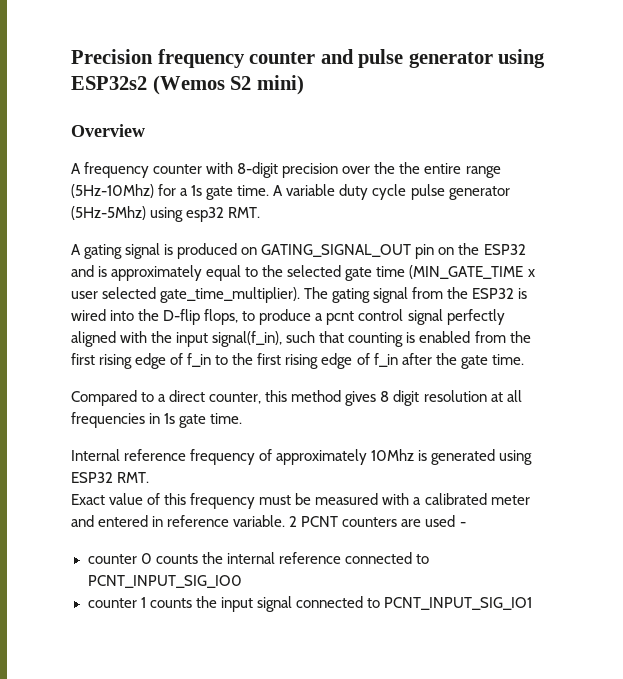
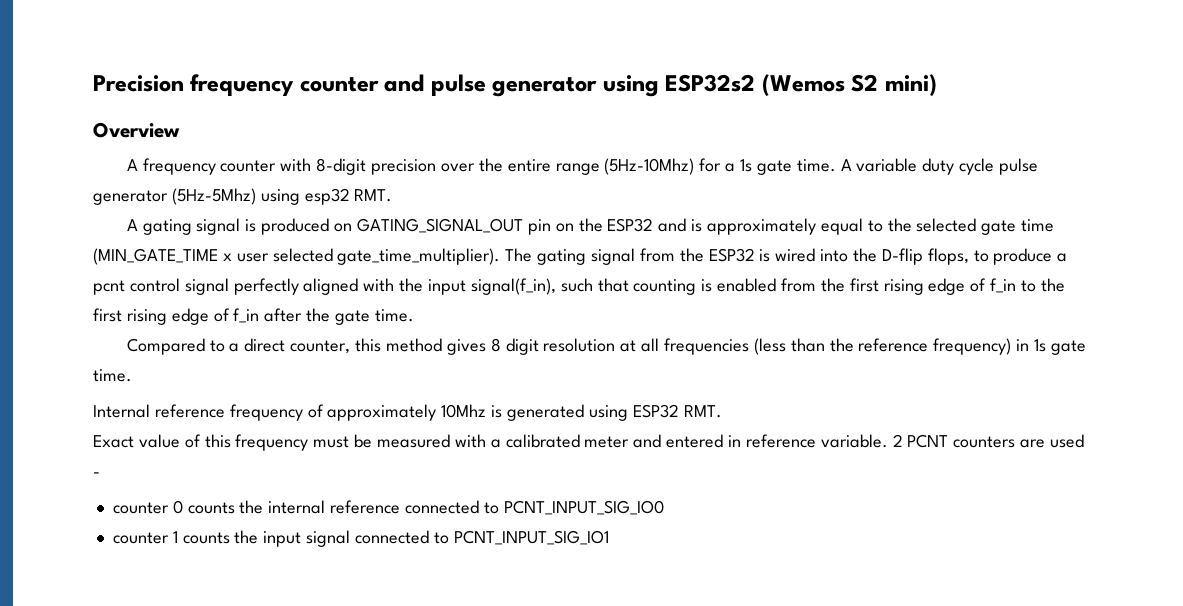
- A frequency counter with 8-digit precision over the the entire range (5Hz-10Mhz) for a 1s gate time.
+ A frequency counter with 8-digit precision over the entire range (5Hz-10Mhz) for a 1s gate time.
- Compared to a direct counter, this method gives 8 digit resolution at all frequencies in 1s gate time.
+ Compared to a direct counter, this method gives 8 digit resolution at all frequencies (less than the reference frequency) in 1s gate time.

